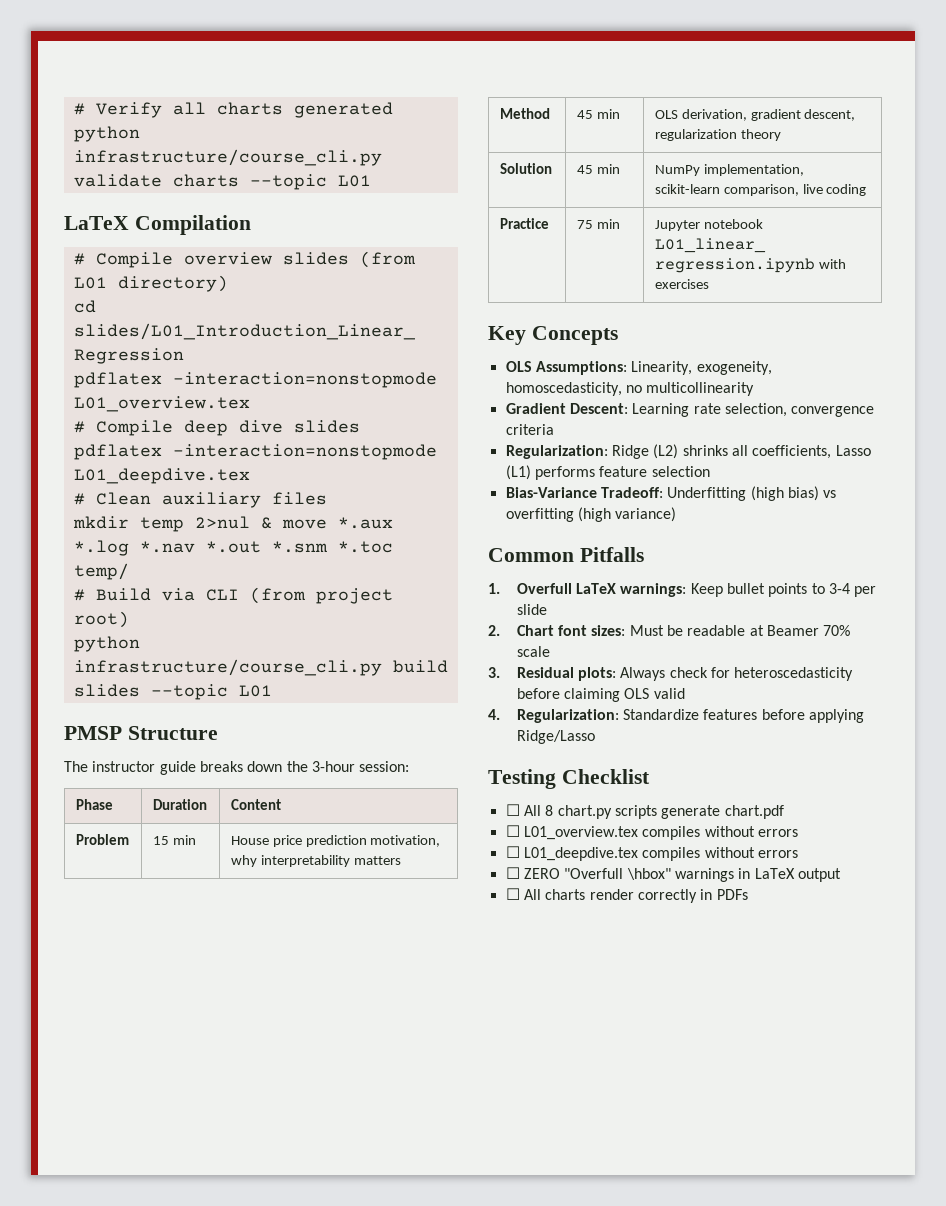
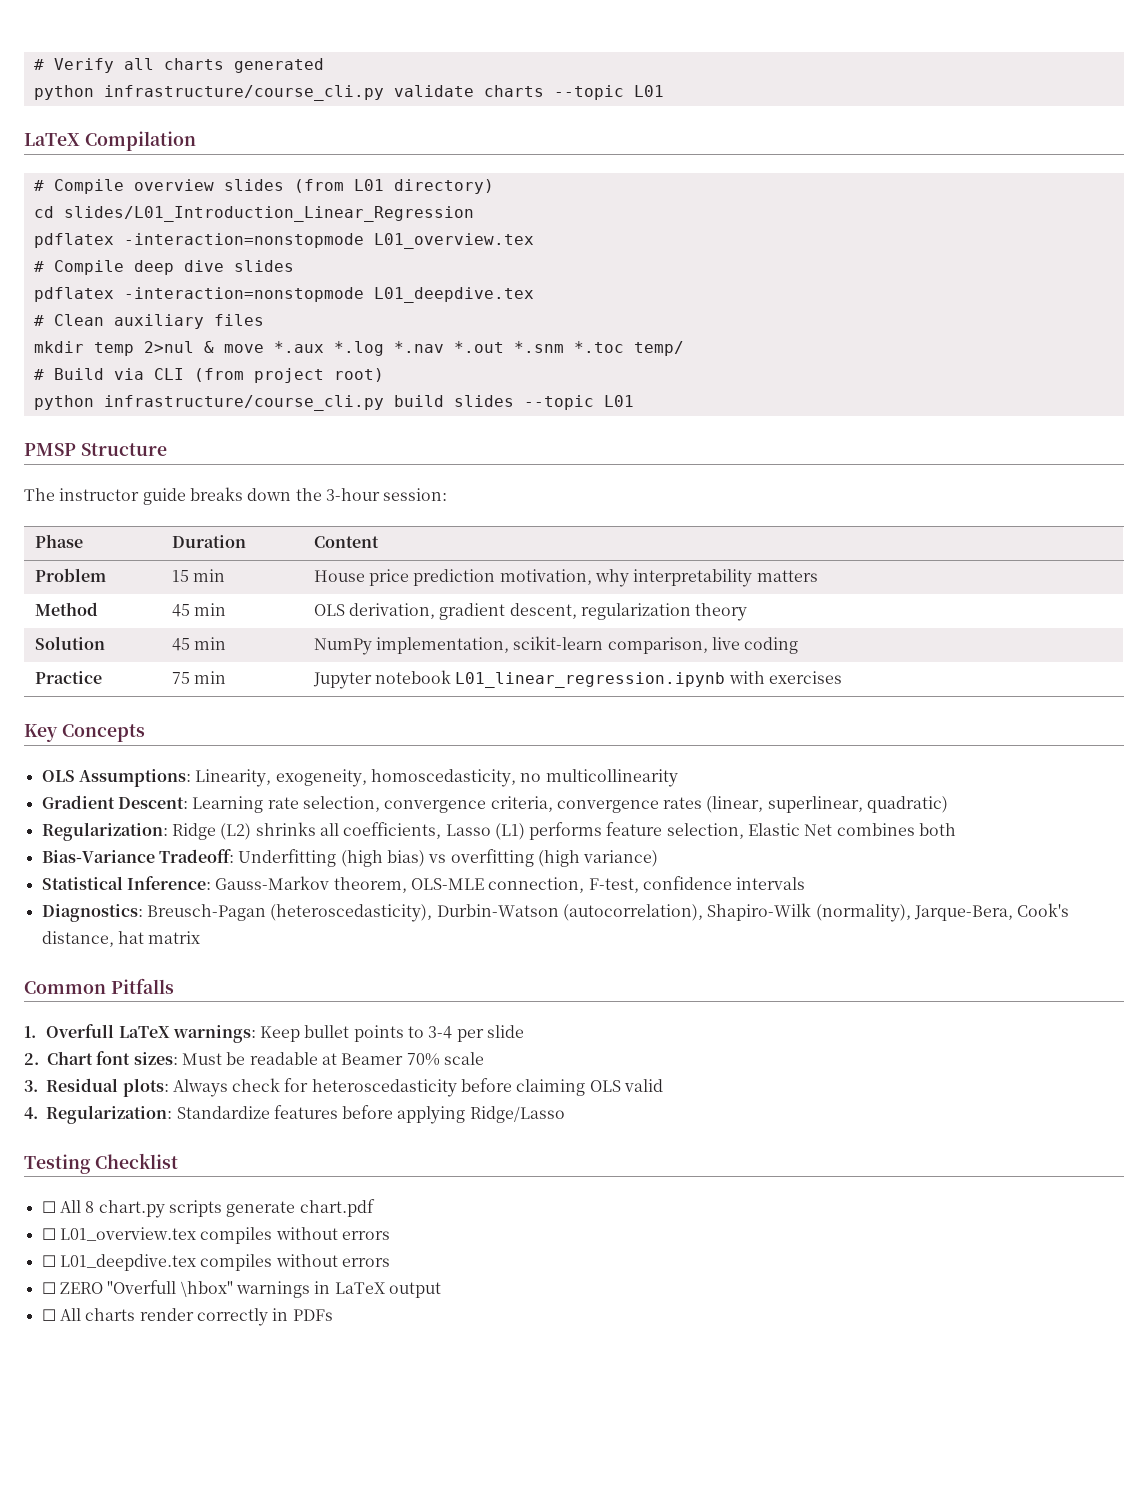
- Gradient Descent: Learning rate selection, convergence criteria
+ Gradient Descent: Learning rate selection, convergence criteria, convergence rates (linear, superlinear, quadratic)
- Regularization: Ridge (L2) shrinks all coefficients, Lasso (L1) performs feature selection
+ Regularization: Ridge (L2) shrinks all coefficients, Lasso (L1) performs feature selection, Elastic Net combines both
+ Statistical Inference: Gauss-Markov theorem, OLS-MLE connection, F-test, confidence intervals
+ Diagnostics: Breusch-Pagan (heteroscedasticity), Durbin-Watson (autocorrelation), Shapiro-Wilk (normality), Jarque-Bera, Cook's distance, hat matrix

